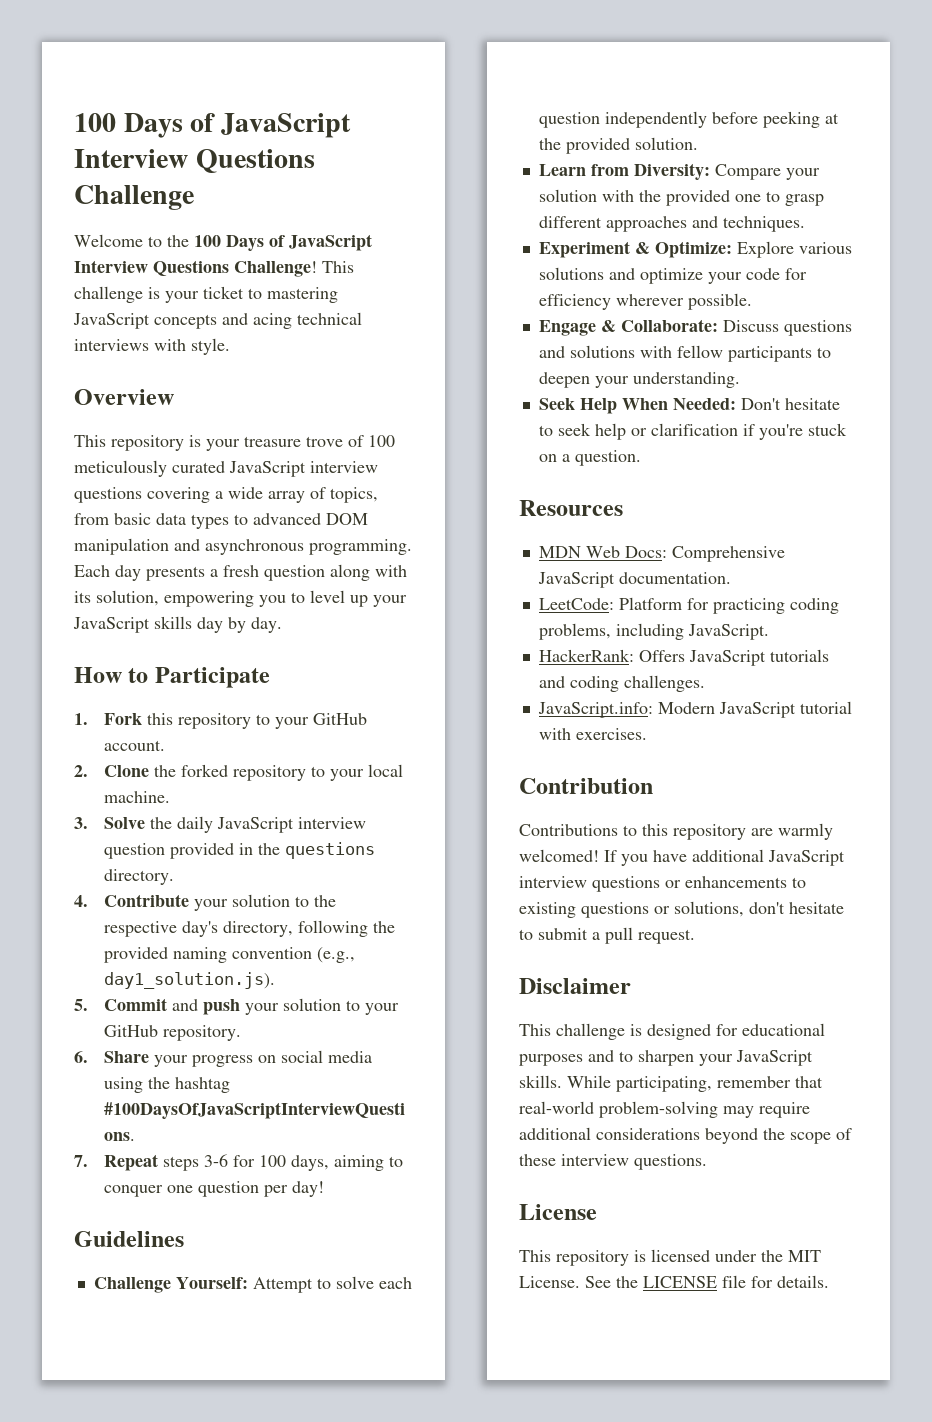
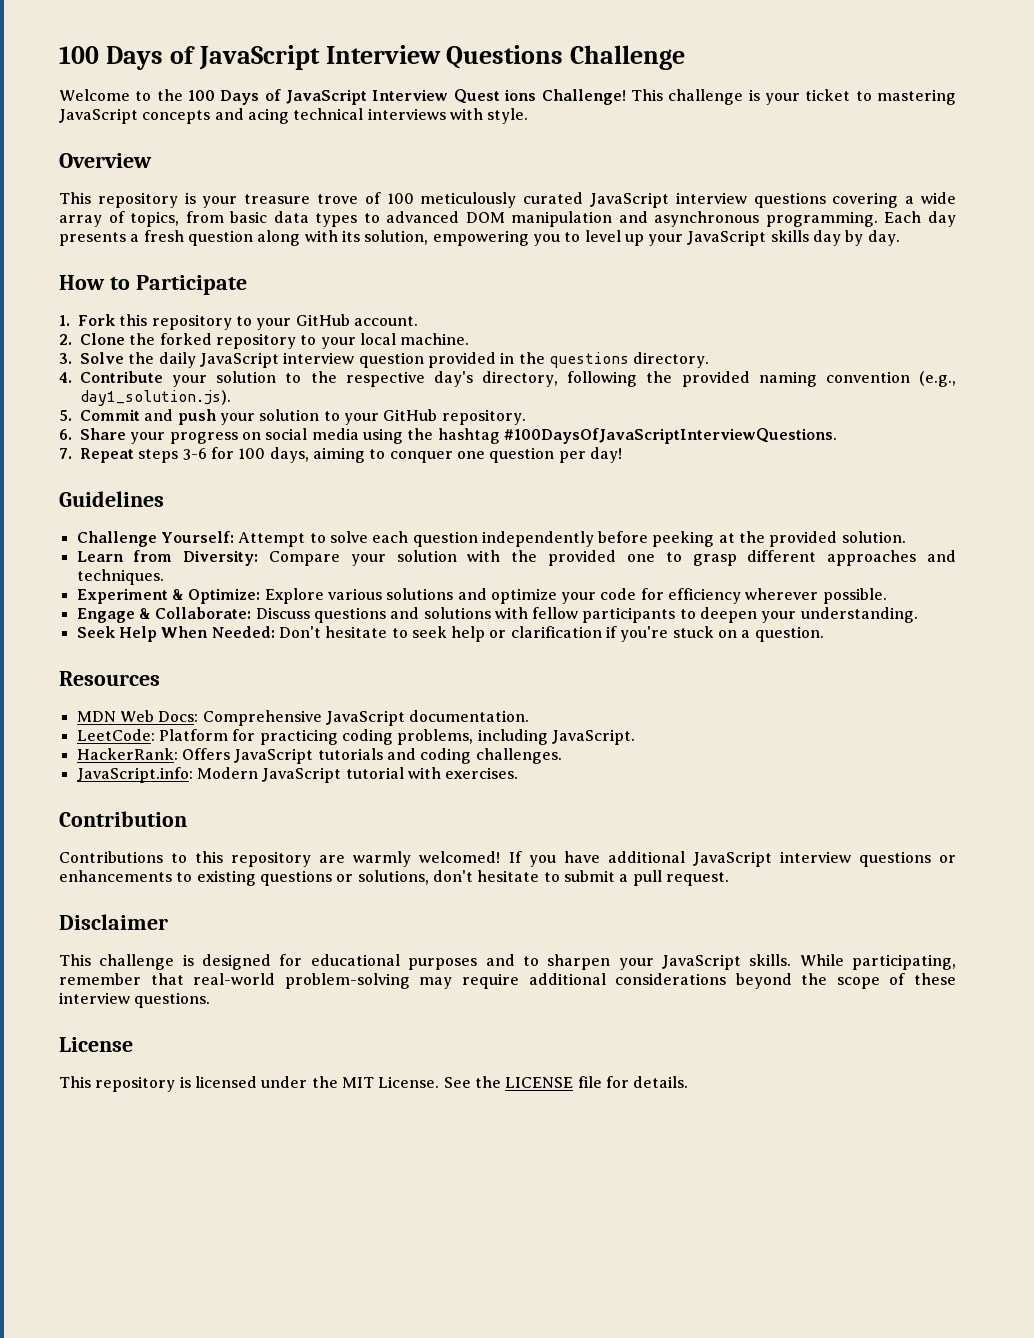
- Welcome to the 100 Days of JavaScript Interview Questions Challenge!
+ Welcome to the 100 Days of JavaScript Interview Quest ions Challenge!

